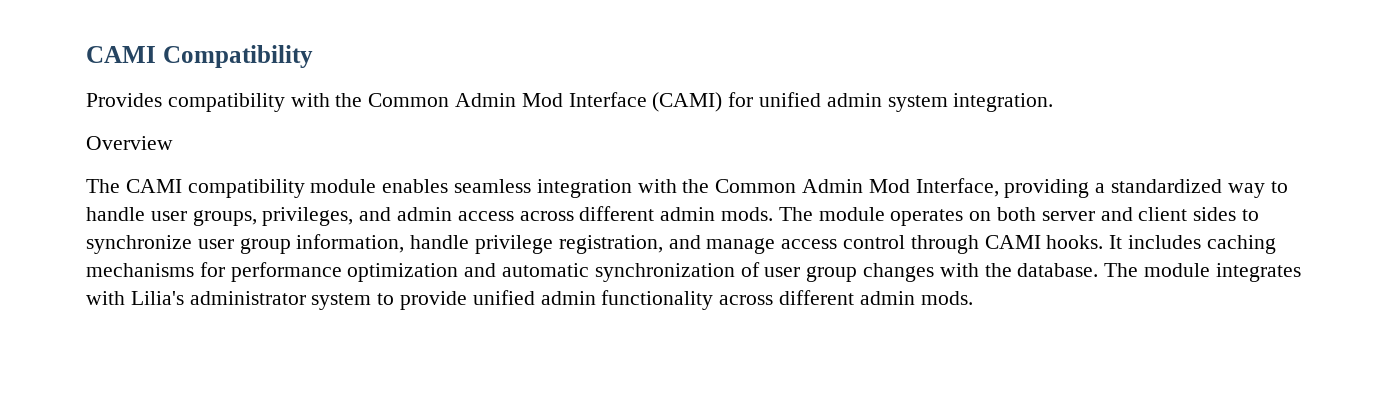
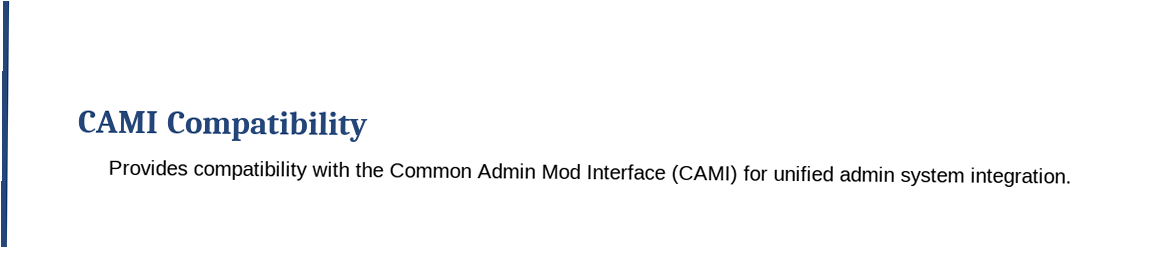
- Overview
- The CAMI compatibility module enables seamless integration with the Common Admin Mod Interface, providing a standardized way to handle user groups, privileges, and admin access across different admin mods. The module operates on both server and client sides to synchronize user group information, handle privilege registration, and manage access control through CAMI hooks. It includes caching mechanisms for performance optimization and automatic synchronization of user group changes with the database. The module integrates with Lilia's administrator system to provide unified admin functionality across different admin mods.

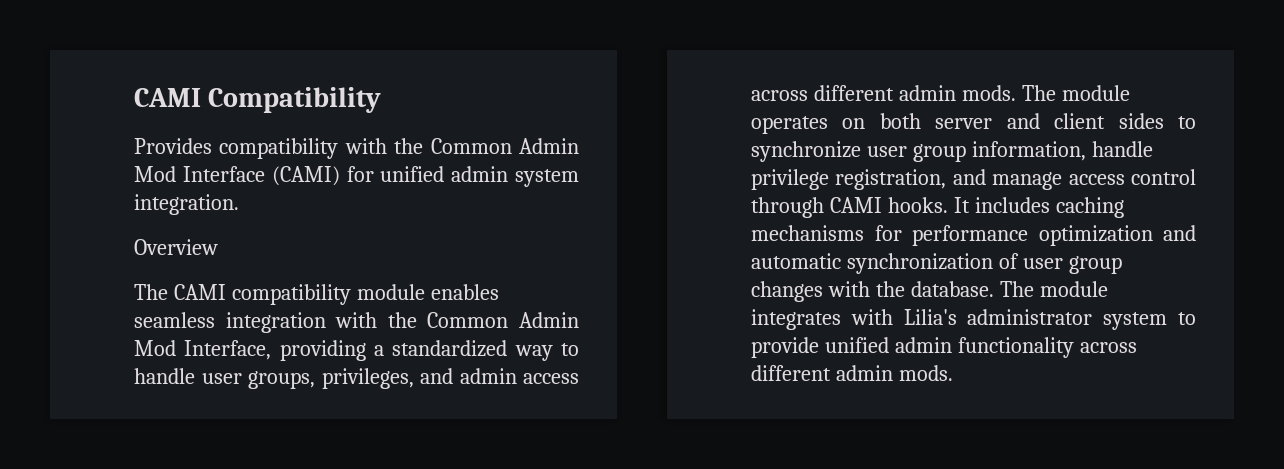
+ Overview
+ The CAMI compatibility module enables seamless integration with the Common Admin Mod Interface, providing a standardized way to handle user groups, privileges, and admin access across different admin mods. The module operates on both server and client sides to synchronize user group information, handle privilege registration, and manage access control through CAMI hooks. It includes caching mechanisms for performance optimization and automatic synchronization of user group changes with the database. The module integrates with Lilia's administrator system to provide unified admin functionality across different admin mods.

